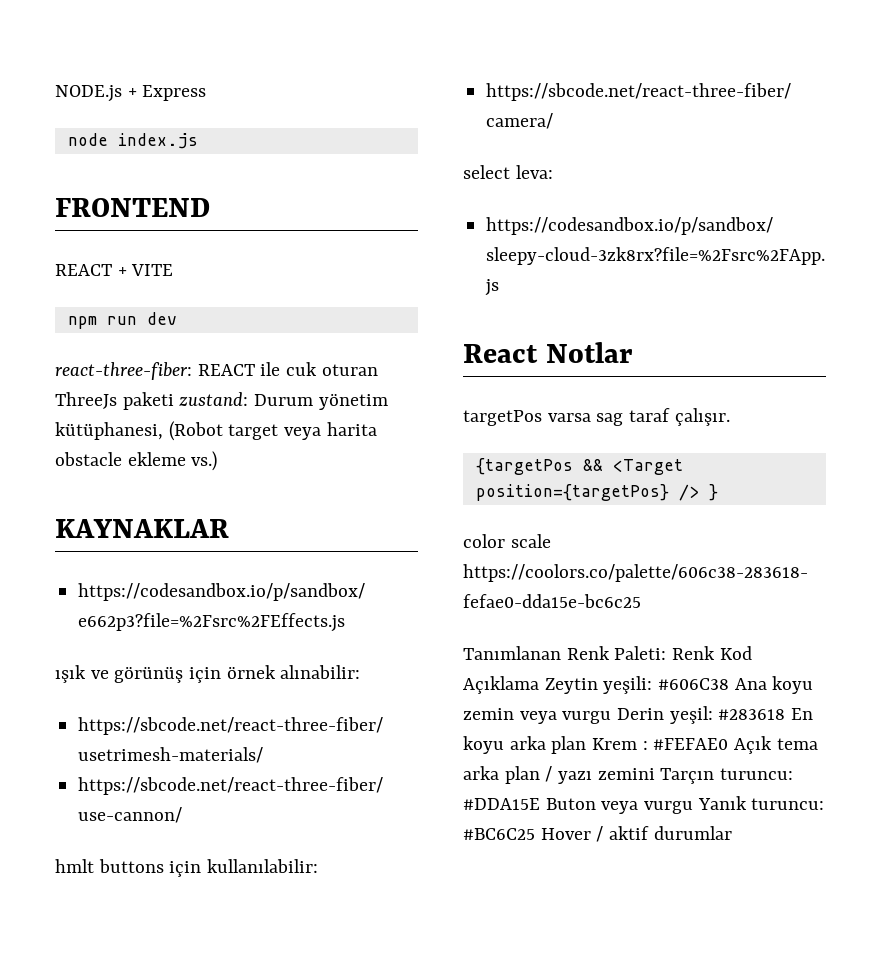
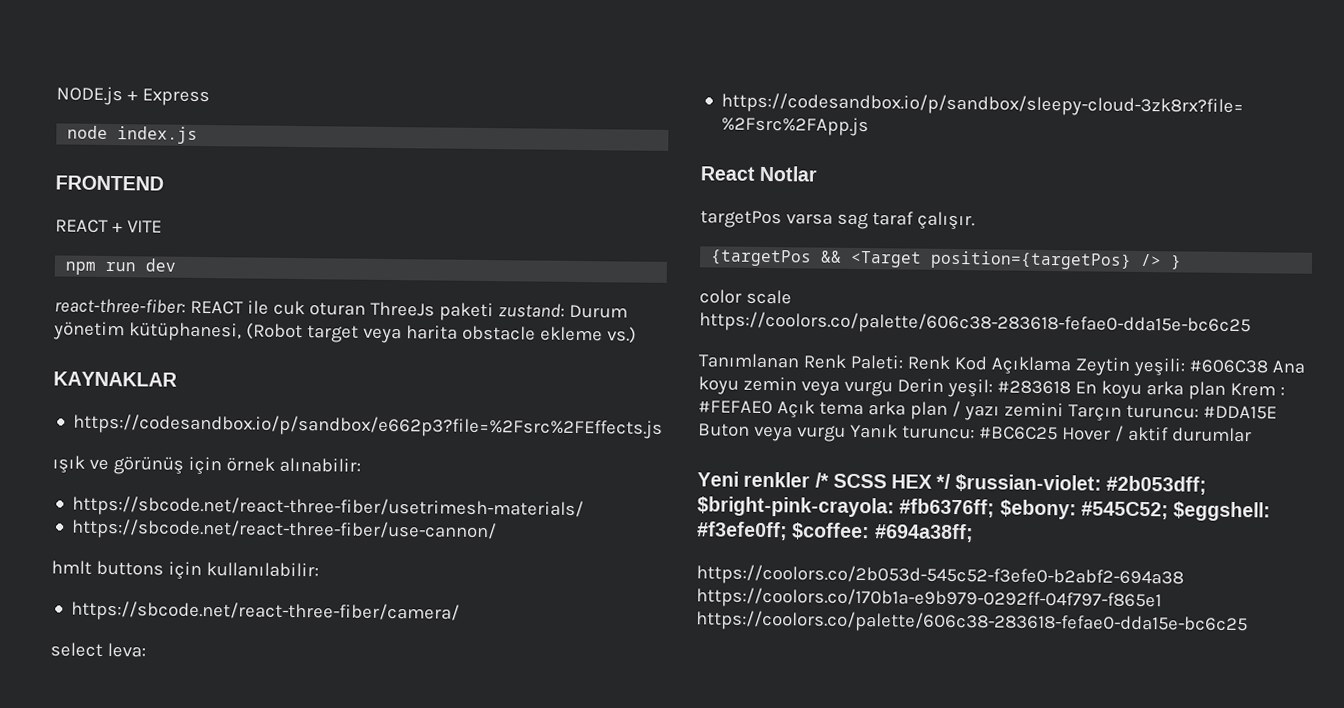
+ Yeni renkler /* SCSS HEX */ $russian-violet: #2b053dff; $bright-pink-crayola: #fb6376ff; $ebony: #545C52; $eggshell: #f3efe0ff; $coffee: #694a38ff;
+ https://coolors.co/2b053d-545c52-f3efe0-b2abf2-694a38 https://coolors.co/170b1a-e9b979-0292ff-04f797-f865e1 https://coolors.co/palette/606c38-283618-fefae0-dda15e-bc6c25

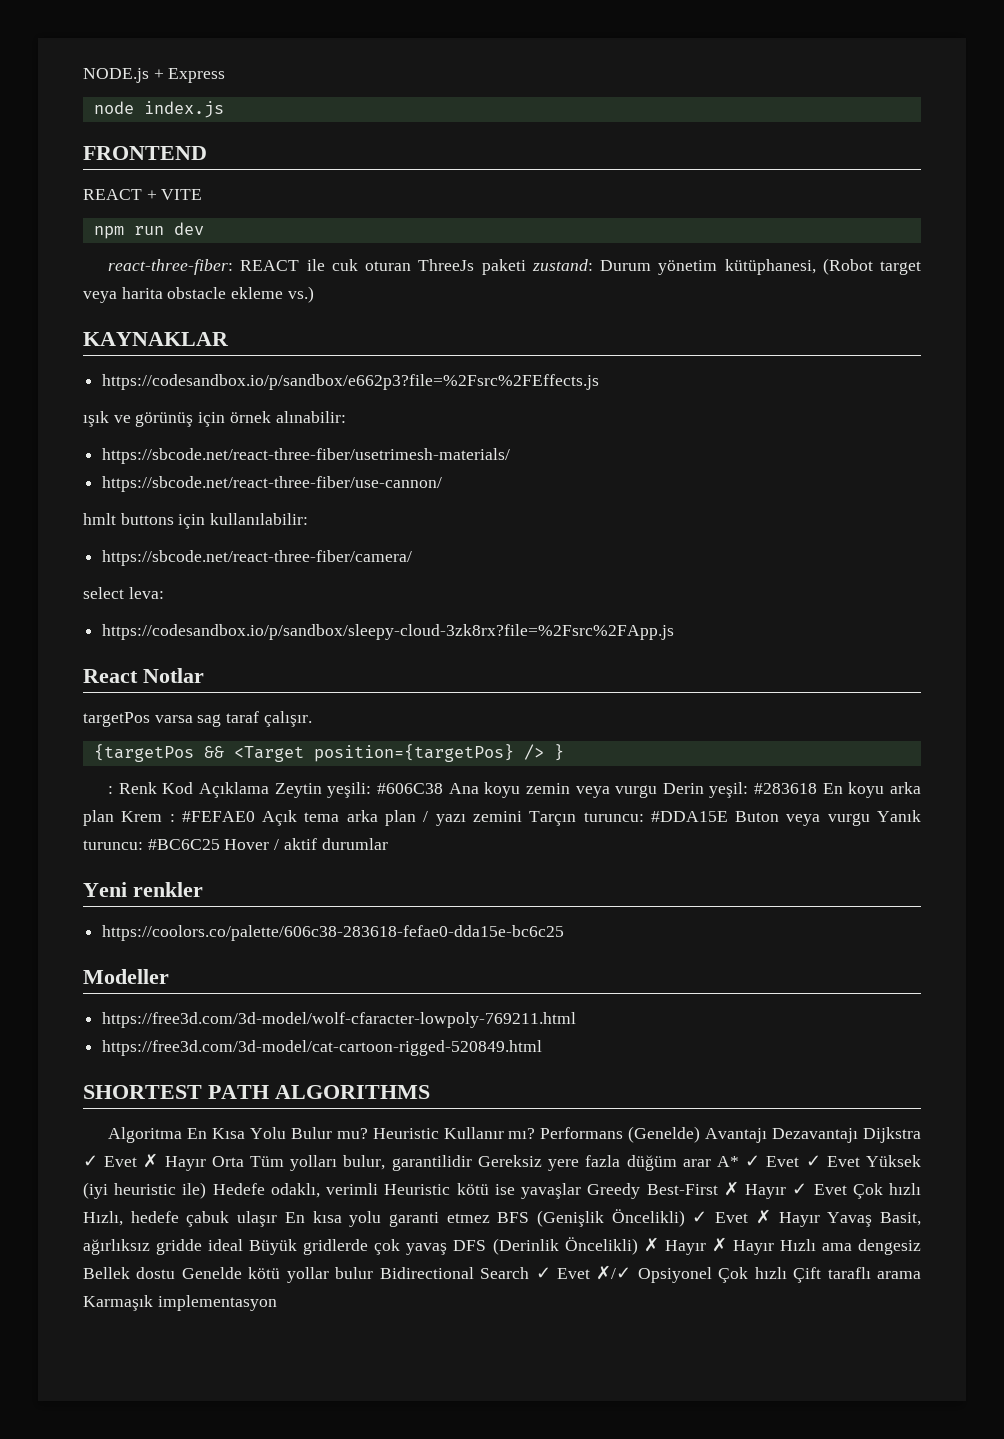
- color scale https://coolors.co/palette/606c38-283618-fefae0-dda15e-bc6c25
- Tanımlanan Renk Paleti: Renk Kod Açıklama Zeytin yeşili: #606C38 Ana koyu zemin veya vurgu Derin yeşil: #283618 En koyu arka plan Krem : #FEFAE0 Açık tema arka plan / yazı zemini Tarçın turuncu: #DDA15E Buton veya vurgu Yanık turuncu: #BC6C25 Hover / aktif durumlar
+ : Renk Kod Açıklama Zeytin yeşili: #606C38 Ana koyu zemin veya vurgu Derin yeşil: #283618 En koyu arka plan Krem : #FEFAE0 Açık tema arka plan / yazı zemini Tarçın turuncu: #DDA15E Buton veya vurgu Yanık turuncu: #BC6C25 Hover / aktif durumlar
- Yeni renkler /* SCSS HEX */ $russian-violet: #2b053dff; $bright-pink-crayola: #fb6376ff; $ebony: #545C52; $eggshell: #f3efe0ff; $coffee: #694a38ff;
- https://coolors.co/2b053d-545c52-f3efe0-b2abf2-694a38 https://coolors.co/170b1a-e9b979-0292ff-04f797-f865e1 https://coolors.co/palette/606c38-283618-fefae0-dda15e-bc6c25
+ Yeni renkler
+ https://coolors.co/palette/606c38-283618-fefae0-dda15e-bc6c25
+ Modeller
+ https://free3d.com/3d-model/wolf-cfaracter-lowpoly-769211.html
+ https://free3d.com/3d-model/cat-cartoon-rigged-520849.html
+ SHORTEST PATH ALGORITHMS
+ Algoritma En Kısa Yolu Bulur mu? Heuristic Kullanır mı? Performans (Genelde) Avantajı Dezavantajı Dijkstra ✓ Evet ✗ Hayır Orta Tüm yolları bulur, garantilidir Gereksiz yere fazla düğüm arar A* ✓ Evet ✓ Evet Yüksek (iyi heuristic ile) Hedefe odaklı, verimli Heuristic kötü ise yavaşlar Greedy Best-First ✗ Hayır ✓ Evet Çok hızlı Hızlı, hedefe çabuk ulaşır En kısa yolu garanti etmez BFS (Genişlik Öncelikli) ✓ Evet ✗ Hayır Yavaş Basit, ağırlıksız gridde ideal Büyük gridlerde çok yavaş DFS (Derinlik Öncelikli) ✗ Hayır ✗ Hayır Hızlı ama dengesiz Bellek dostu Genelde kötü yollar bulur Bidirectional Search ✓ Evet ✗/✓ Opsiyonel Çok hızlı Çift taraflı arama Karmaşık implementasyon

